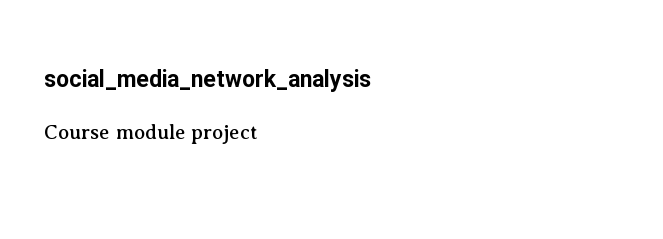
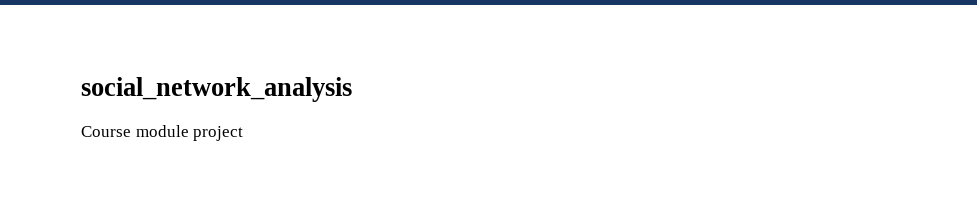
- social_media_network_analysis
+ social_network_analysis

